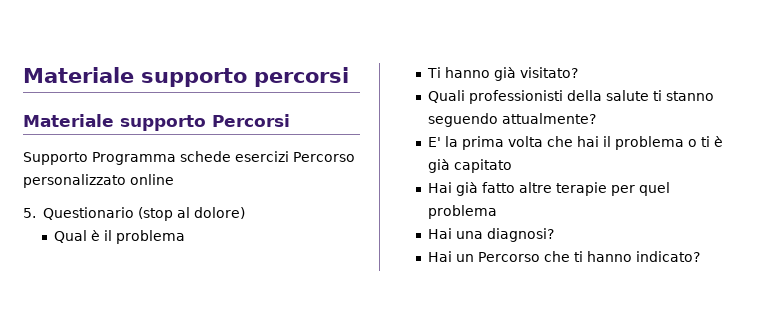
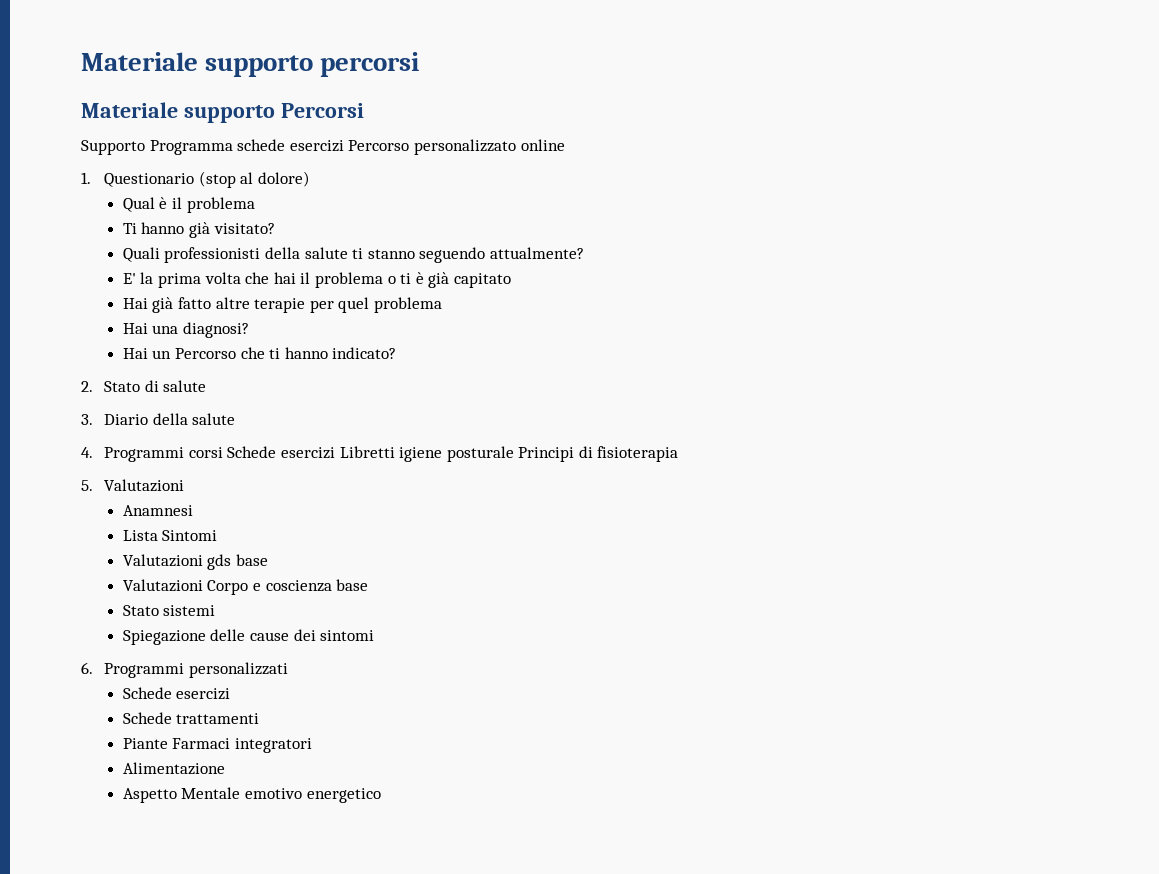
- 5. Questionario (stop al dolore)
+ 1. Questionario (stop al dolore)
+ 2. Stato di salute
+ 3. Diario della salute
+ 4. Programmi corsi Schede esercizi Libretti igiene posturale Principi di fisioterapia
+ 5. Valutazioni
+ Anamnesi
+ Lista Sintomi
+ Valutazioni gds base
+ Valutazioni Corpo e coscienza base
+ Stato sistemi
+ Spiegazione delle cause dei sintomi
+ 6. Programmi personalizzati
+ Schede esercizi
+ Schede trattamenti
+ Piante Farmaci integratori
+ Alimentazione
+ Aspetto Mentale emotivo energetico

